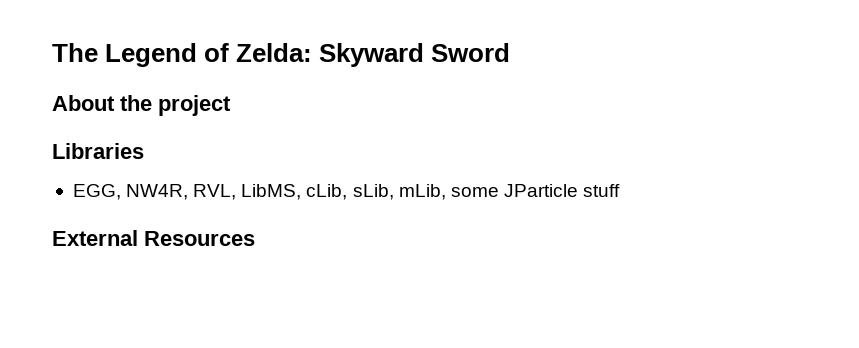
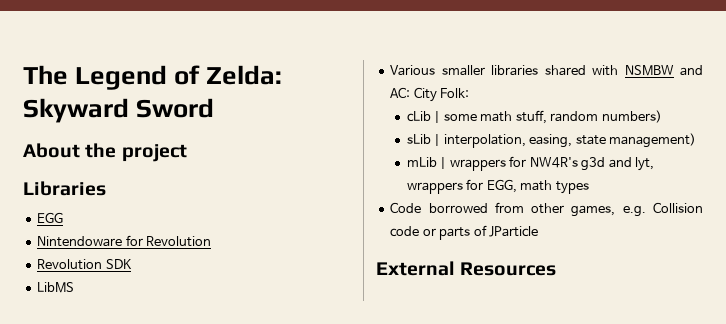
- EGG, NW4R, RVL, LibMS, cLib, sLib, mLib, some JParticle stuff
+ EGG
+ Nintendoware for Revolution
+ Revolution SDK
+ LibMS
+ Various smaller libraries shared with NSMBW and AC: City Folk:
+ cLib | some math stuff, random numbers)
+ sLib | interpolation, easing, state management)
+ mLib | wrappers for NW4R's g3d and lyt, wrappers for EGG, math types
+ Code borrowed from other games, e.g. Collision code or parts of JParticle

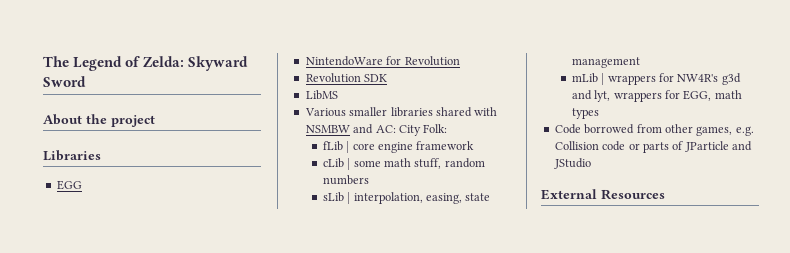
- Nintendoware for Revolution
+ NintendoWare for Revolution
+ fLib | core engine framework
- cLib | some math stuff, random numbers)
+ cLib | some math stuff, random numbers
- sLib | interpolation, easing, state management)
+ sLib | interpolation, easing, state management
- Code borrowed from other games, e.g. Collision code or parts of JParticle
+ Code borrowed from other games, e.g. Collision code or parts of JParticle and JStudio

